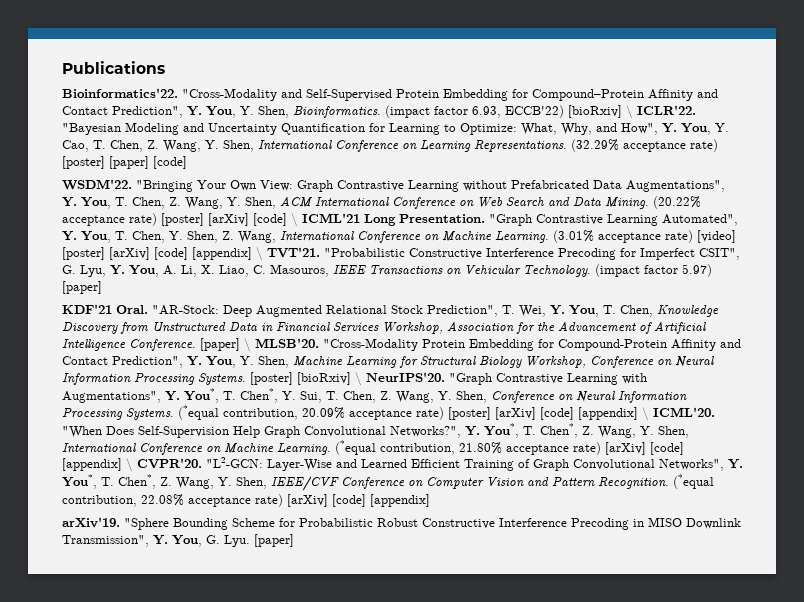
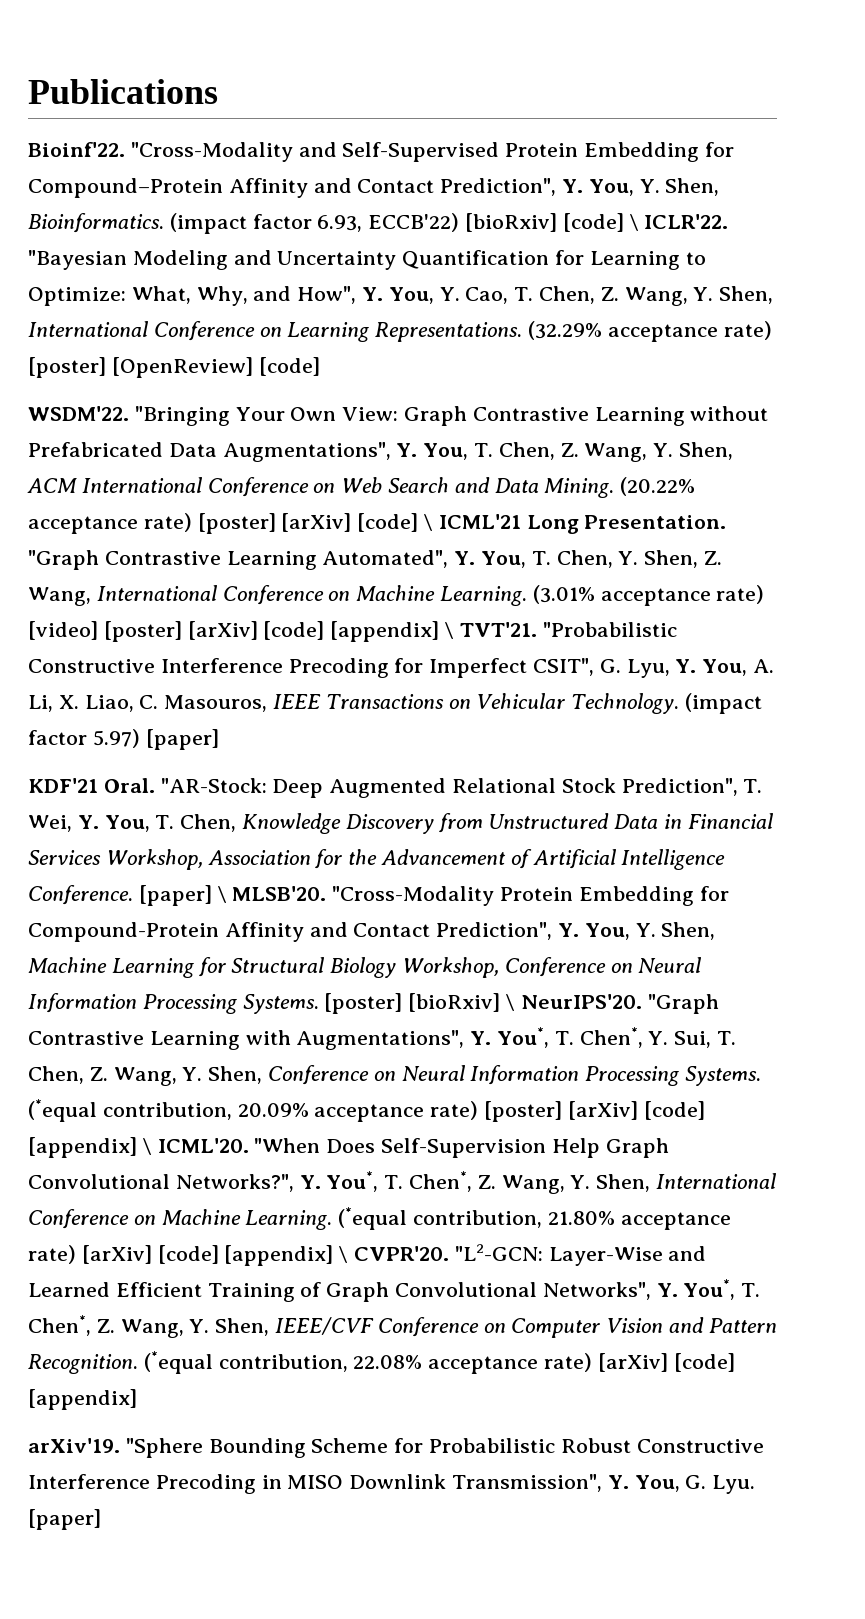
- Bioinformatics'22.
+ Bioinf'22.
- (impact factor 6.93, ECCB'22) [bioRxiv] \ ICLR'22.
+ (impact factor 6.93, ECCB'22) [bioRxiv] [code] \ ICLR'22.
- (32.29% acceptance rate) [poster] [paper] [code]
+ (32.29% acceptance rate) [poster] [OpenReview] [code]

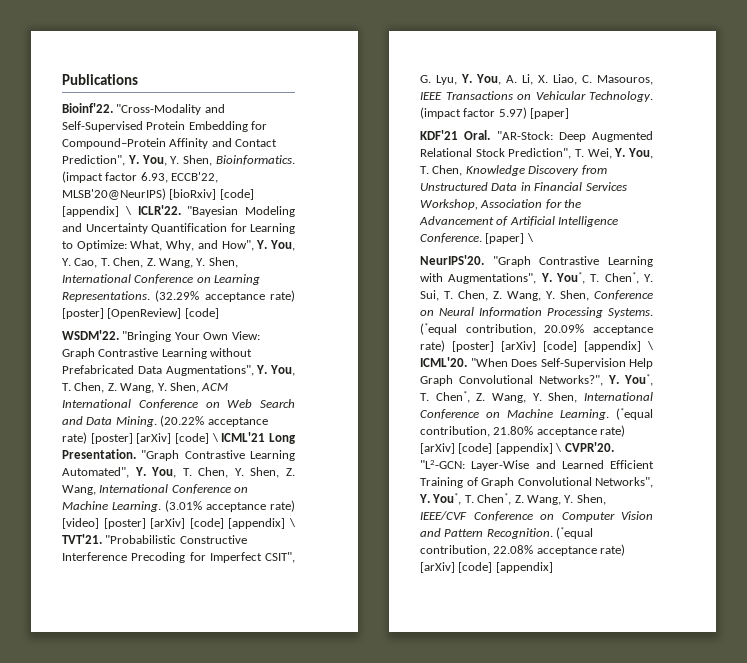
- (impact factor 6.93, ECCB'22) [bioRxiv] [code] \ ICLR'22.
+ (impact factor 6.93, ECCB'22, MLSB'20@NeurIPS) [bioRxiv] [code] [appendix] \ ICLR'22.
- [paper] \ MLSB'20. "Cross-Modality Protein Embedding for Compound-Protein Affinity and Contact Prediction", Y. You, Y. Shen, Machine Learning for Structural Biology Workshop, Conference on Neural Information Processing Systems. [poster] [bioRxiv] \ NeurIPS'20.
+ [paper] \
+ NeurIPS'20.
- arXiv'19. "Sphere Bounding Scheme for Probabilistic Robust Constructive Interference Precoding in MISO Downlink Transmission", Y. You, G. Lyu. [paper]

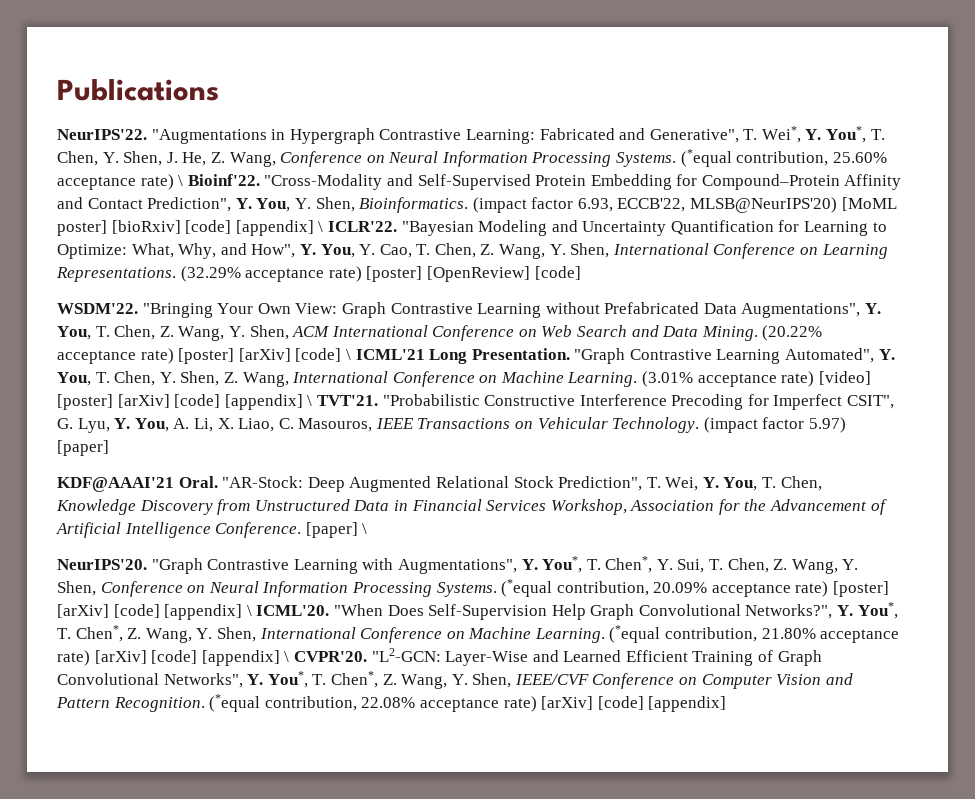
- Bioinf'22.
+ NeurIPS'22. "Augmentations in Hypergraph Contrastive Learning: Fabricated and Generative", T. Wei*, Y. You*, T. Chen, Y. Shen, J. He, Z. Wang, Conference on Neural Information Processing Systems. (*equal contribution, 25.60% acceptance rate) \ Bioinf'22.
- (impact factor 6.93, ECCB'22, MLSB'20@NeurIPS) [bioRxiv] [code] [appendix] \ ICLR'22.
+ (impact factor 6.93, ECCB'22, MLSB@NeurIPS'20) [MoML poster] [bioRxiv] [code] [appendix] \ ICLR'22.
- KDF'21 Oral.
+ KDF@AAAI'21 Oral.

